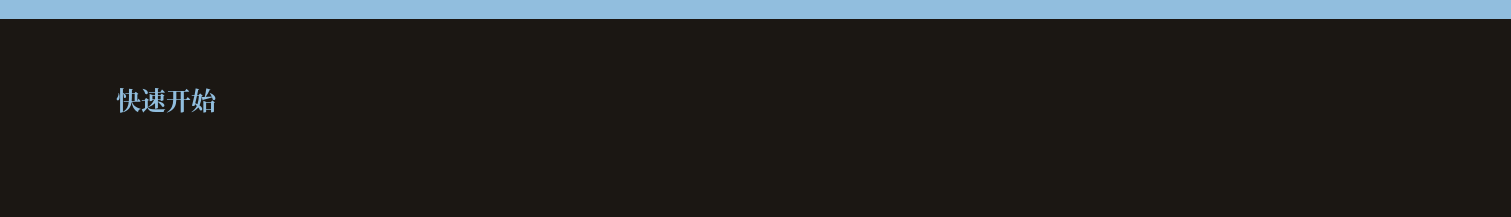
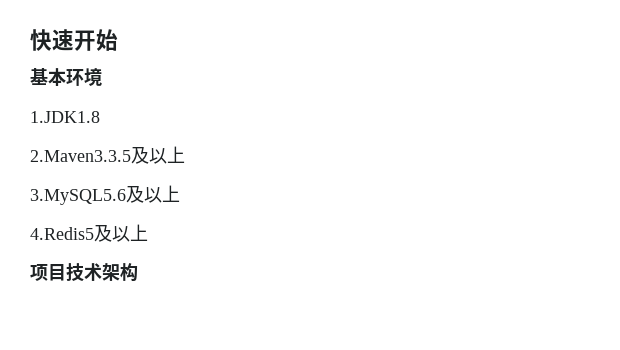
+ 基本环境
+ 1.JDK1.8
+ 2.Maven3.3.5及以上
+ 3.MySQL5.6及以上
+ 4.Redis5及以上
+ 项目技术架构

